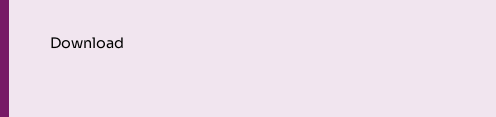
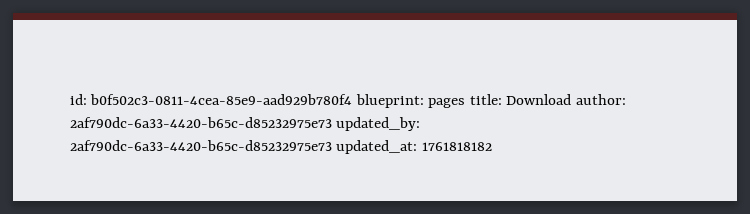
- Download
+ id: b0f502c3-0811-4cea-85e9-aad929b780f4 blueprint: pages title: Download author: 2af790dc-6a33-4420-b65c-d85232975e73 updated_by: 2af790dc-6a33-4420-b65c-d85232975e73 updated_at: 1761818182

